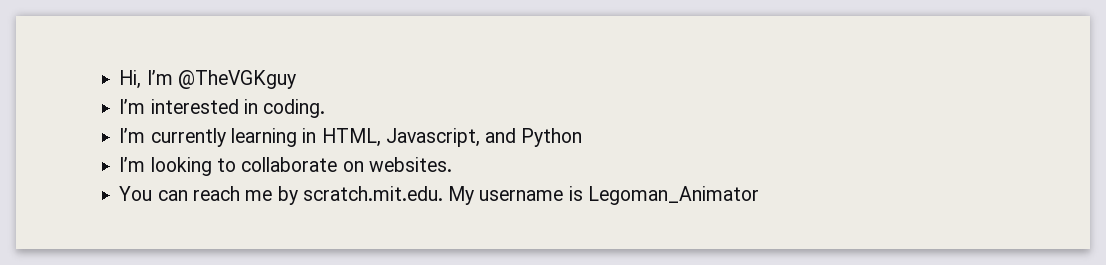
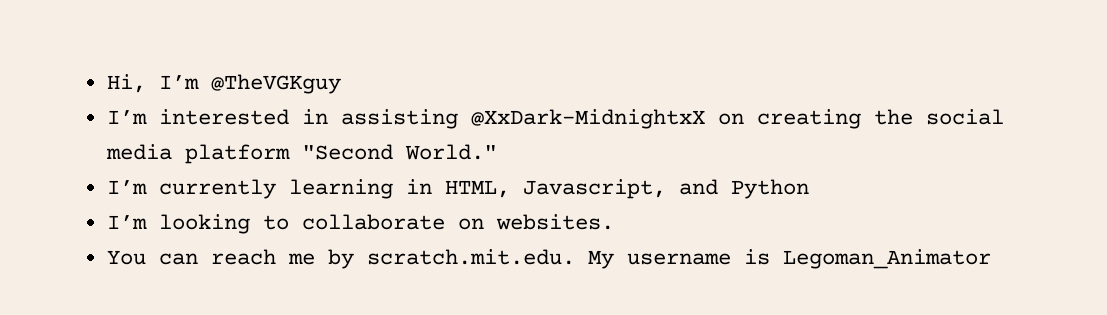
- I’m interested in coding.
+ I’m interested in assisting @XxDark-MidnightxX on creating the social media platform "Second World."

